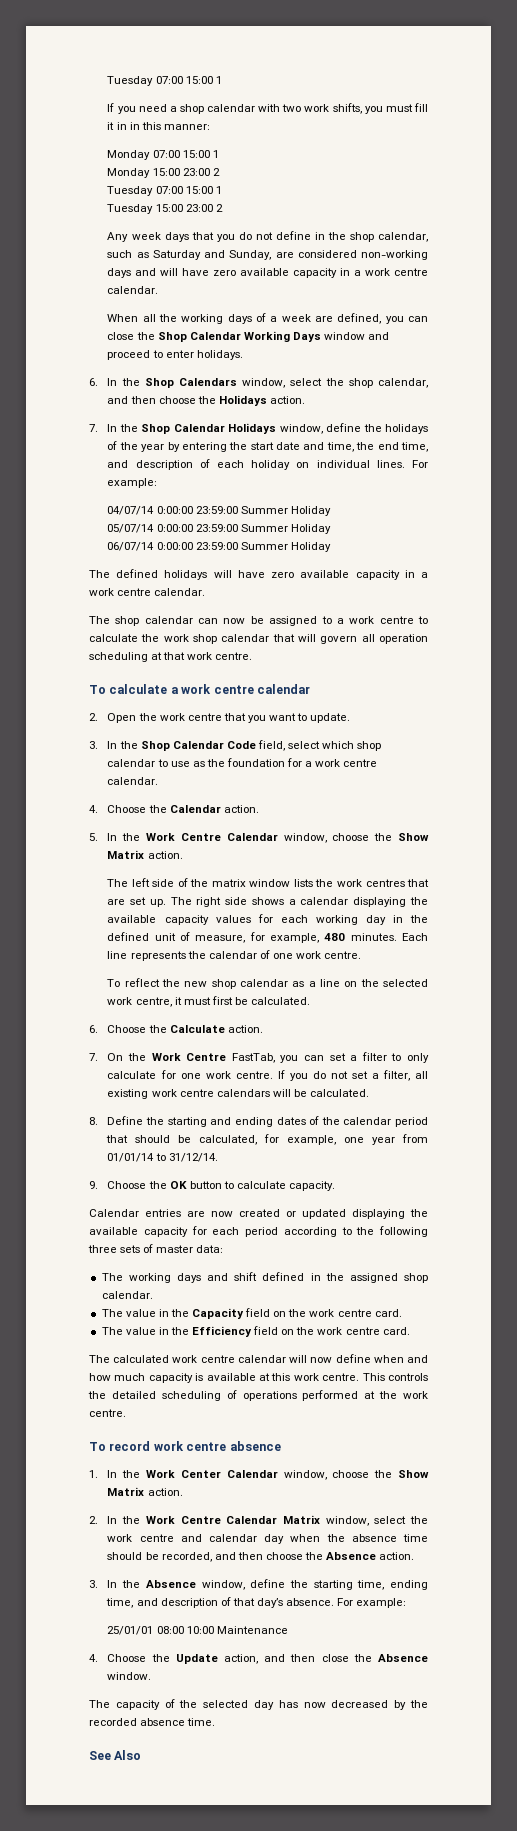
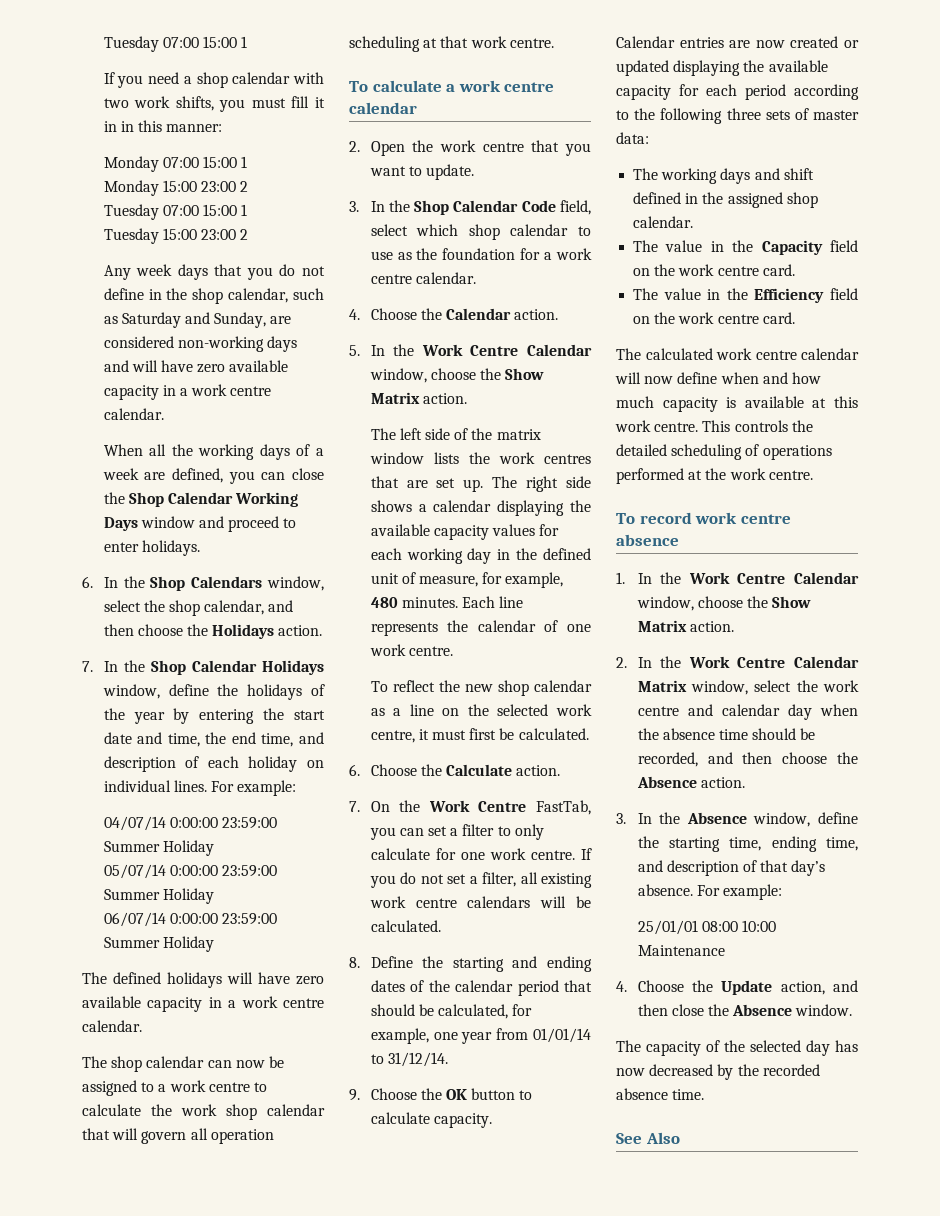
- 1. In the Work Center Calendar window, choose the Show Matrix action.
+ 1. In the Work Centre Calendar window, choose the Show Matrix action.

